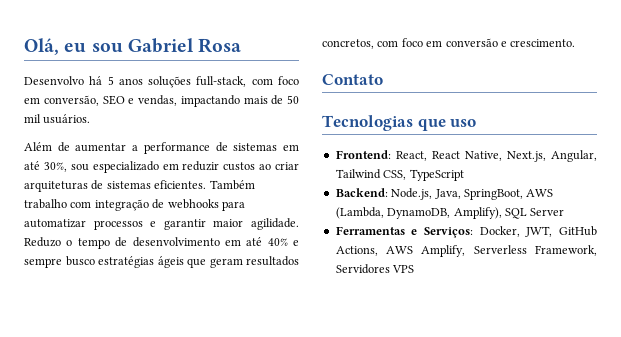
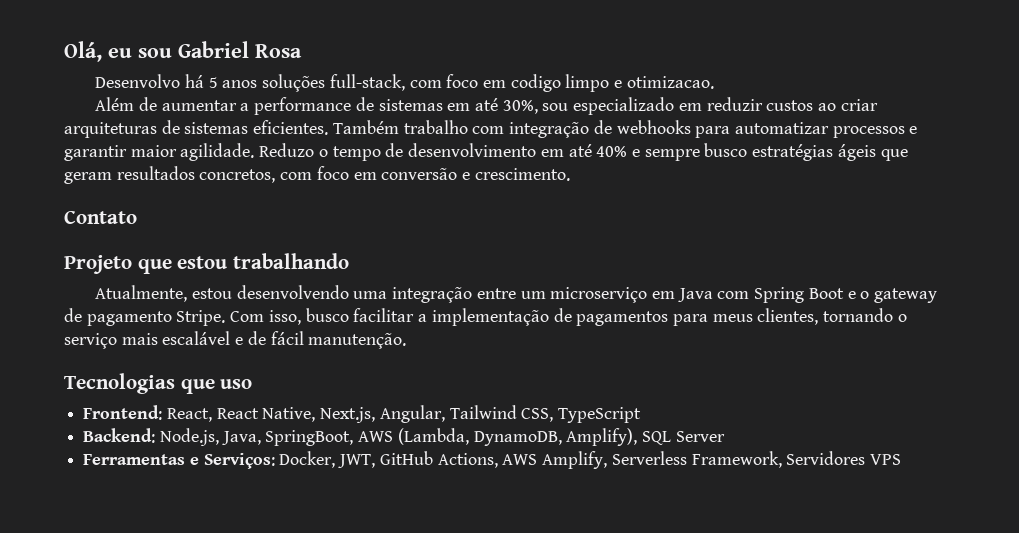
- Desenvolvo há 5 anos soluções full-stack, com foco em conversão, SEO e vendas, impactando mais de 50 mil usuários.
+ Desenvolvo há 5 anos soluções full-stack, com foco em codigo limpo e otimizacao.
+ Projeto que estou trabalhando
+ Atualmente, estou desenvolvendo uma integração entre um microserviço em Java com Spring Boot e o gateway de pagamento Stripe. Com isso, busco facilitar a implementação de pagamentos para meus clientes, tornando o serviço mais escalável e de fácil manutenção.

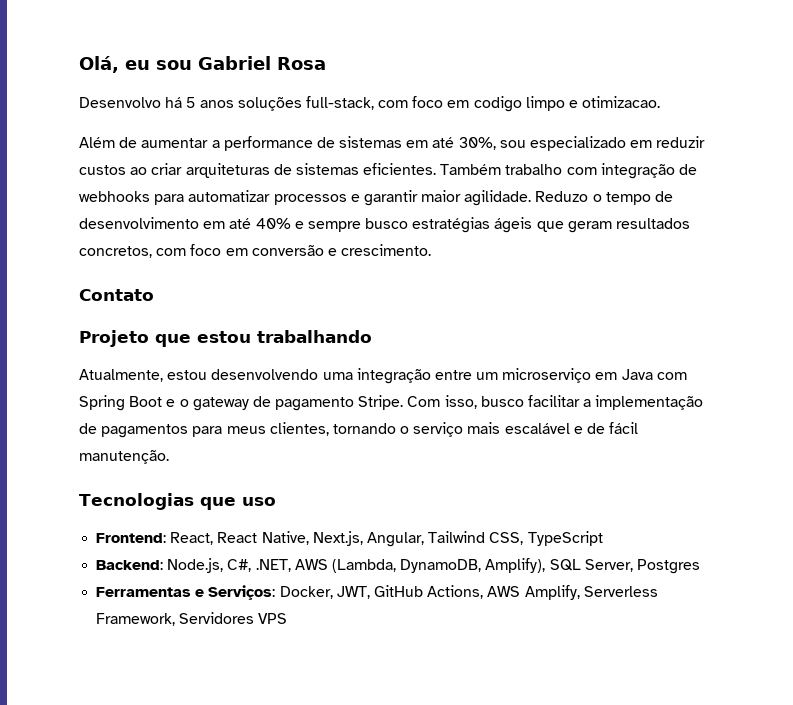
- Backend: Node.js, Java, SpringBoot, AWS (Lambda, DynamoDB, Amplify), SQL Server
+ Backend: Node.js, C#, .NET, AWS (Lambda, DynamoDB, Amplify), SQL Server, Postgres

